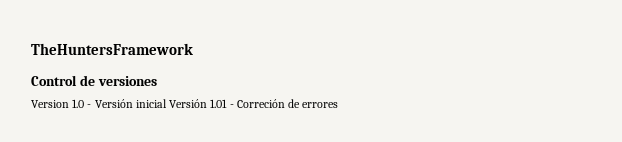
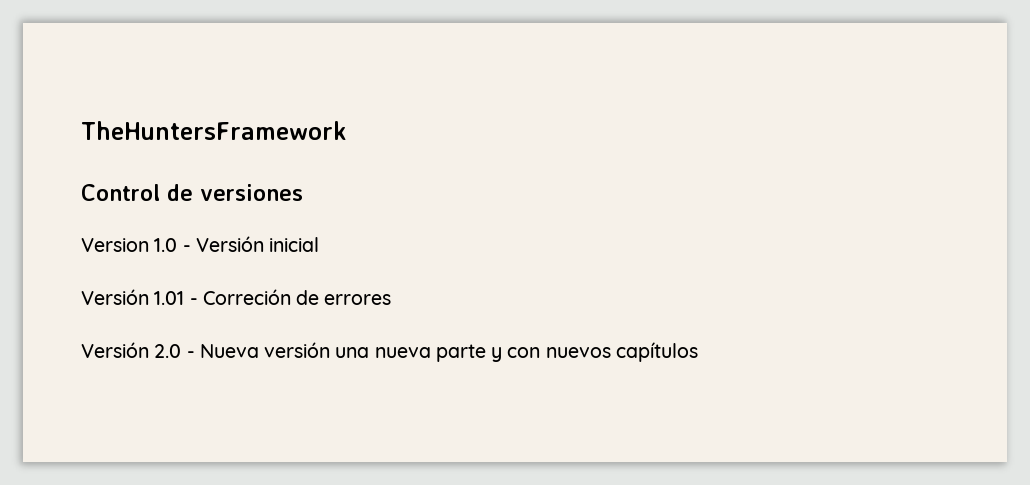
- Version 1.0 - Versión inicial Versión 1.01 - Correción de errores
+ Version 1.0 - Versión inicial
+ Versión 1.01 - Correción de errores
+ Versión 2.0 - Nueva versión una nueva parte y con nuevos capítulos

